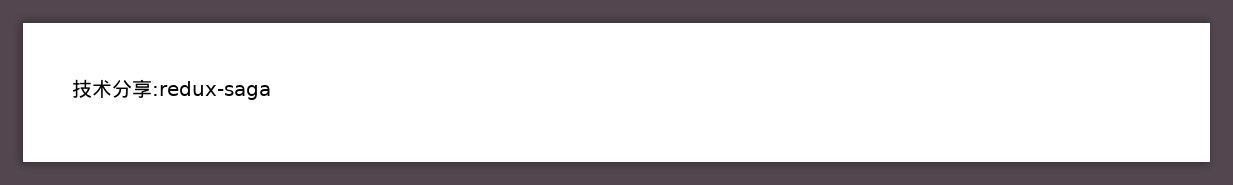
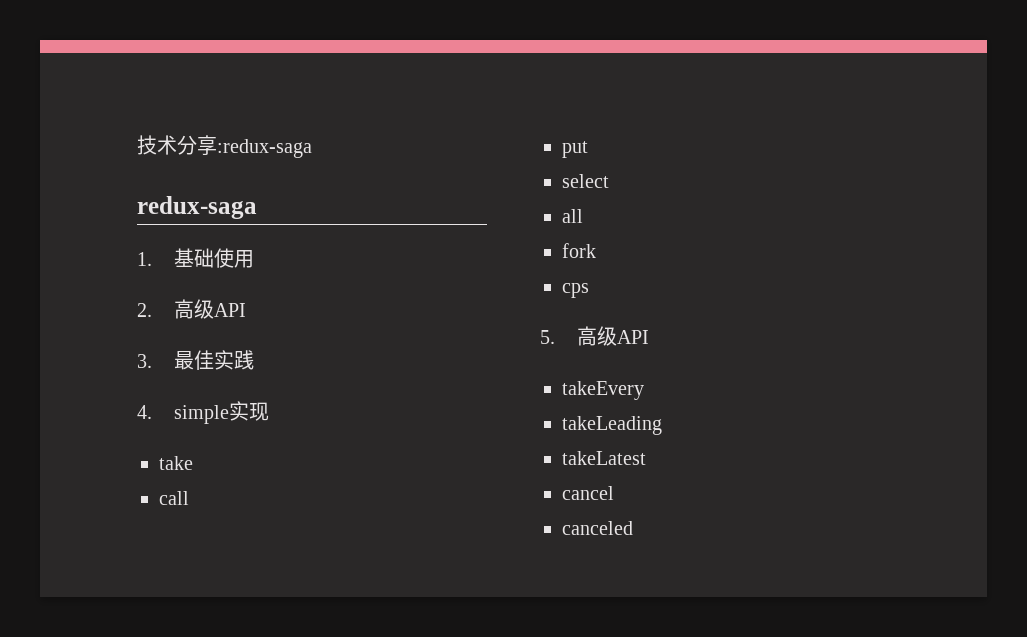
+ redux-saga
+ 1.基础使用
+ 2.高级API
+ 3.最佳实践
+ 4. simple实现
+ take
+ call
+ put
+ select
+ all
+ fork
+ cps
+ 5.高级API
+ takeEvery
+ takeLeading
+ takeLatest
+ cancel
+ canceled

